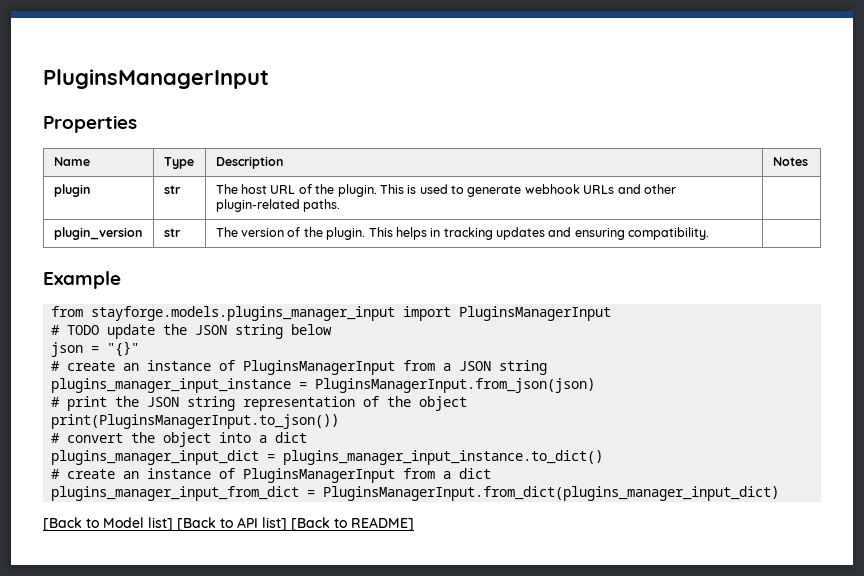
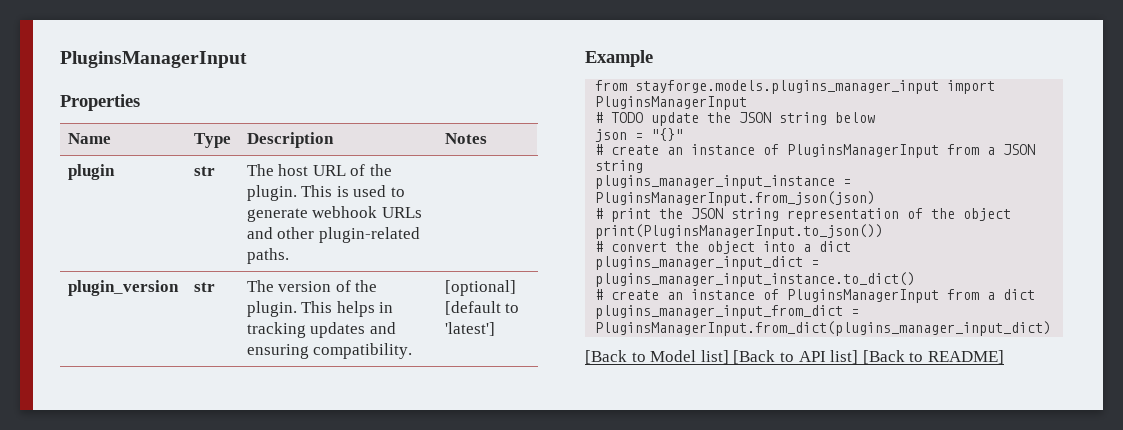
- plugin_version | str | The version of the plugin. This helps in tracking updates and ensuring compatibility. |
+ plugin_version | str | The version of the plugin. This helps in tracking updates and ensuring compatibility. | [optional] [default to 'latest']

